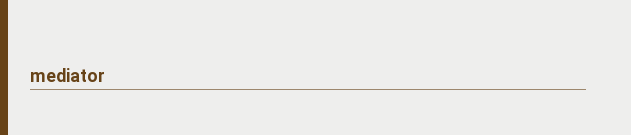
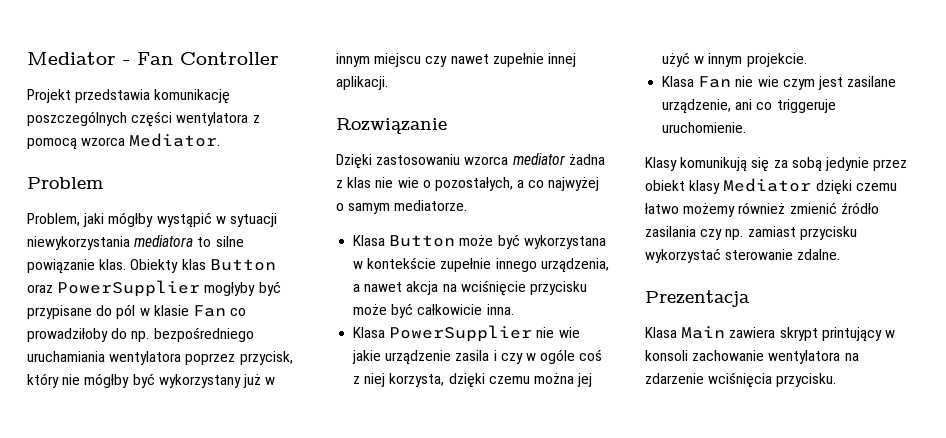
- mediator
+ Mediator - Fan Controller
+ Projekt przedstawia komunikację poszczególnych części wentylatora z pomocą wzorca Mediator.
+ Problem
+ Problem, jaki mógłby wystąpić w sytuacji niewykorzystania mediatora to silne powiązanie klas. Obiekty klas Button oraz PowerSupplier mogłyby być przypisane do pól w klasie Fan co prowadziłoby do np. bezpośredniego uruchamiania wentylatora poprzez przycisk, który nie mógłby być wykorzystany już w innym miejscu czy nawet zupełnie innej aplikacji.
+ Rozwiązanie
+ Dzięki zastosowaniu wzorca mediator żadna z klas nie wie o pozostałych, a co najwyżej o samym mediatorze.
+ Klasa Button może być wykorzystana w kontekście zupełnie innego urządzenia, a nawet akcja na wciśnięcie przycisku może być całkowicie inna.
+ Klasa PowerSupplier nie wie jakie urządzenie zasila i czy w ogóle coś z niej korzysta, dzięki czemu można jej użyć w innym projekcie.
+ Klasa Fan nie wie czym jest zasilane urządzenie, ani co triggeruje uruchomienie.
+ Klasy komunikują się za sobą jedynie przez obiekt klasy Mediator dzięki czemu łatwo możemy również zmienić źródło zasilania czy np. zamiast przycisku wykorzystać sterowanie zdalne.
+ Prezentacja
+ Klasa Main zawiera skrypt printujący w konsoli zachowanie wentylatora na zdarzenie wciśnięcia przycisku.

